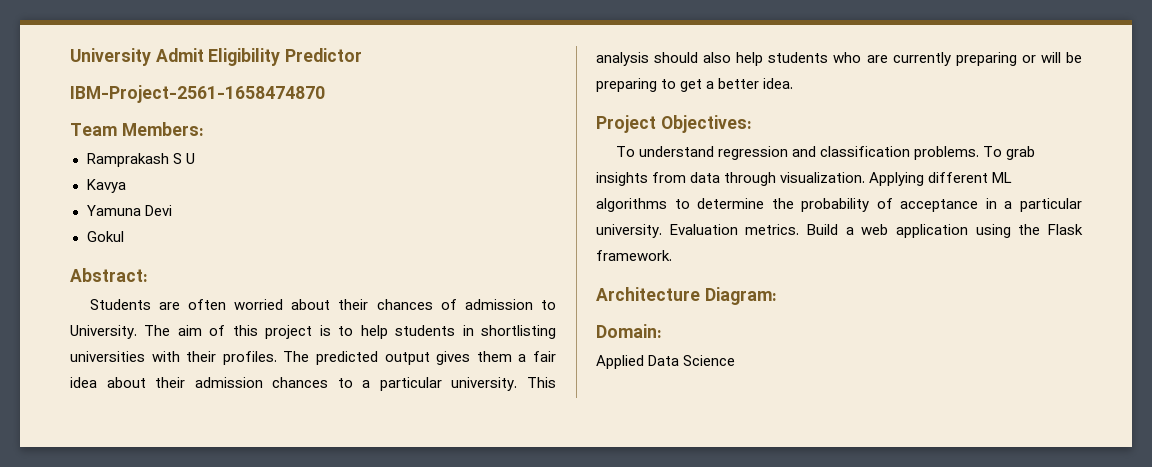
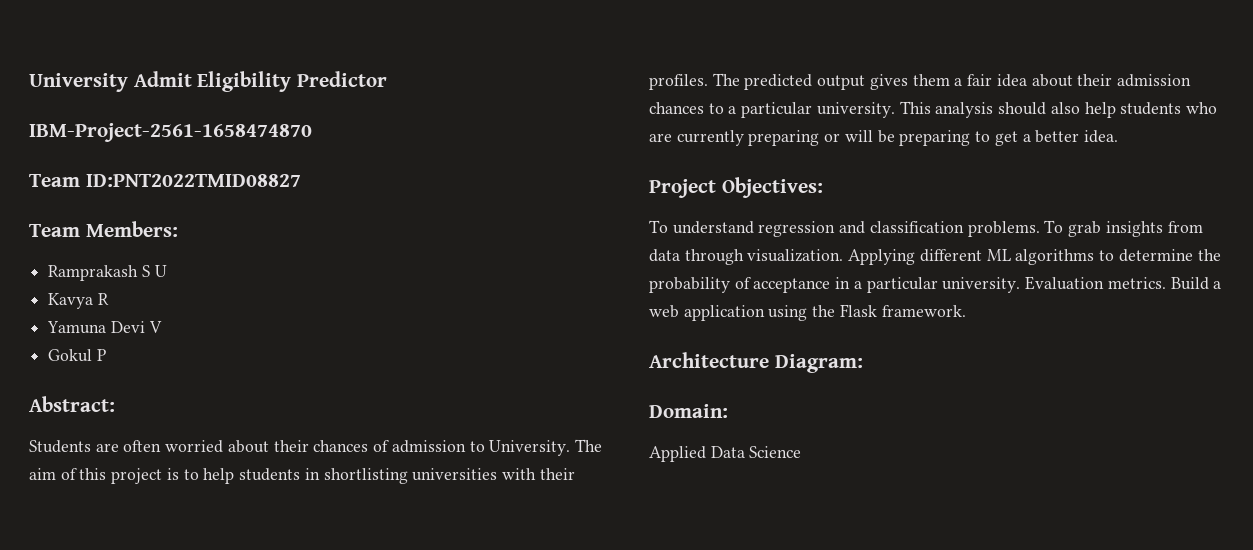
+ Team ID:PNT2022TMID08827
- Kavya
+ Kavya R
- Yamuna Devi
+ Yamuna Devi V
- Gokul
+ Gokul P

